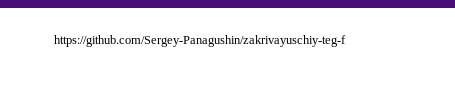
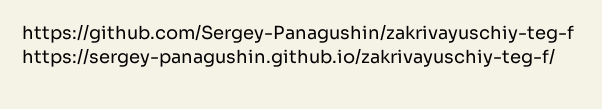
- https://github.com/Sergey-Panagushin/zakrivayuschiy-teg-f
+ https://github.com/Sergey-Panagushin/zakrivayuschiy-teg-f https://sergey-panagushin.github.io/zakrivayuschiy-teg-f/

